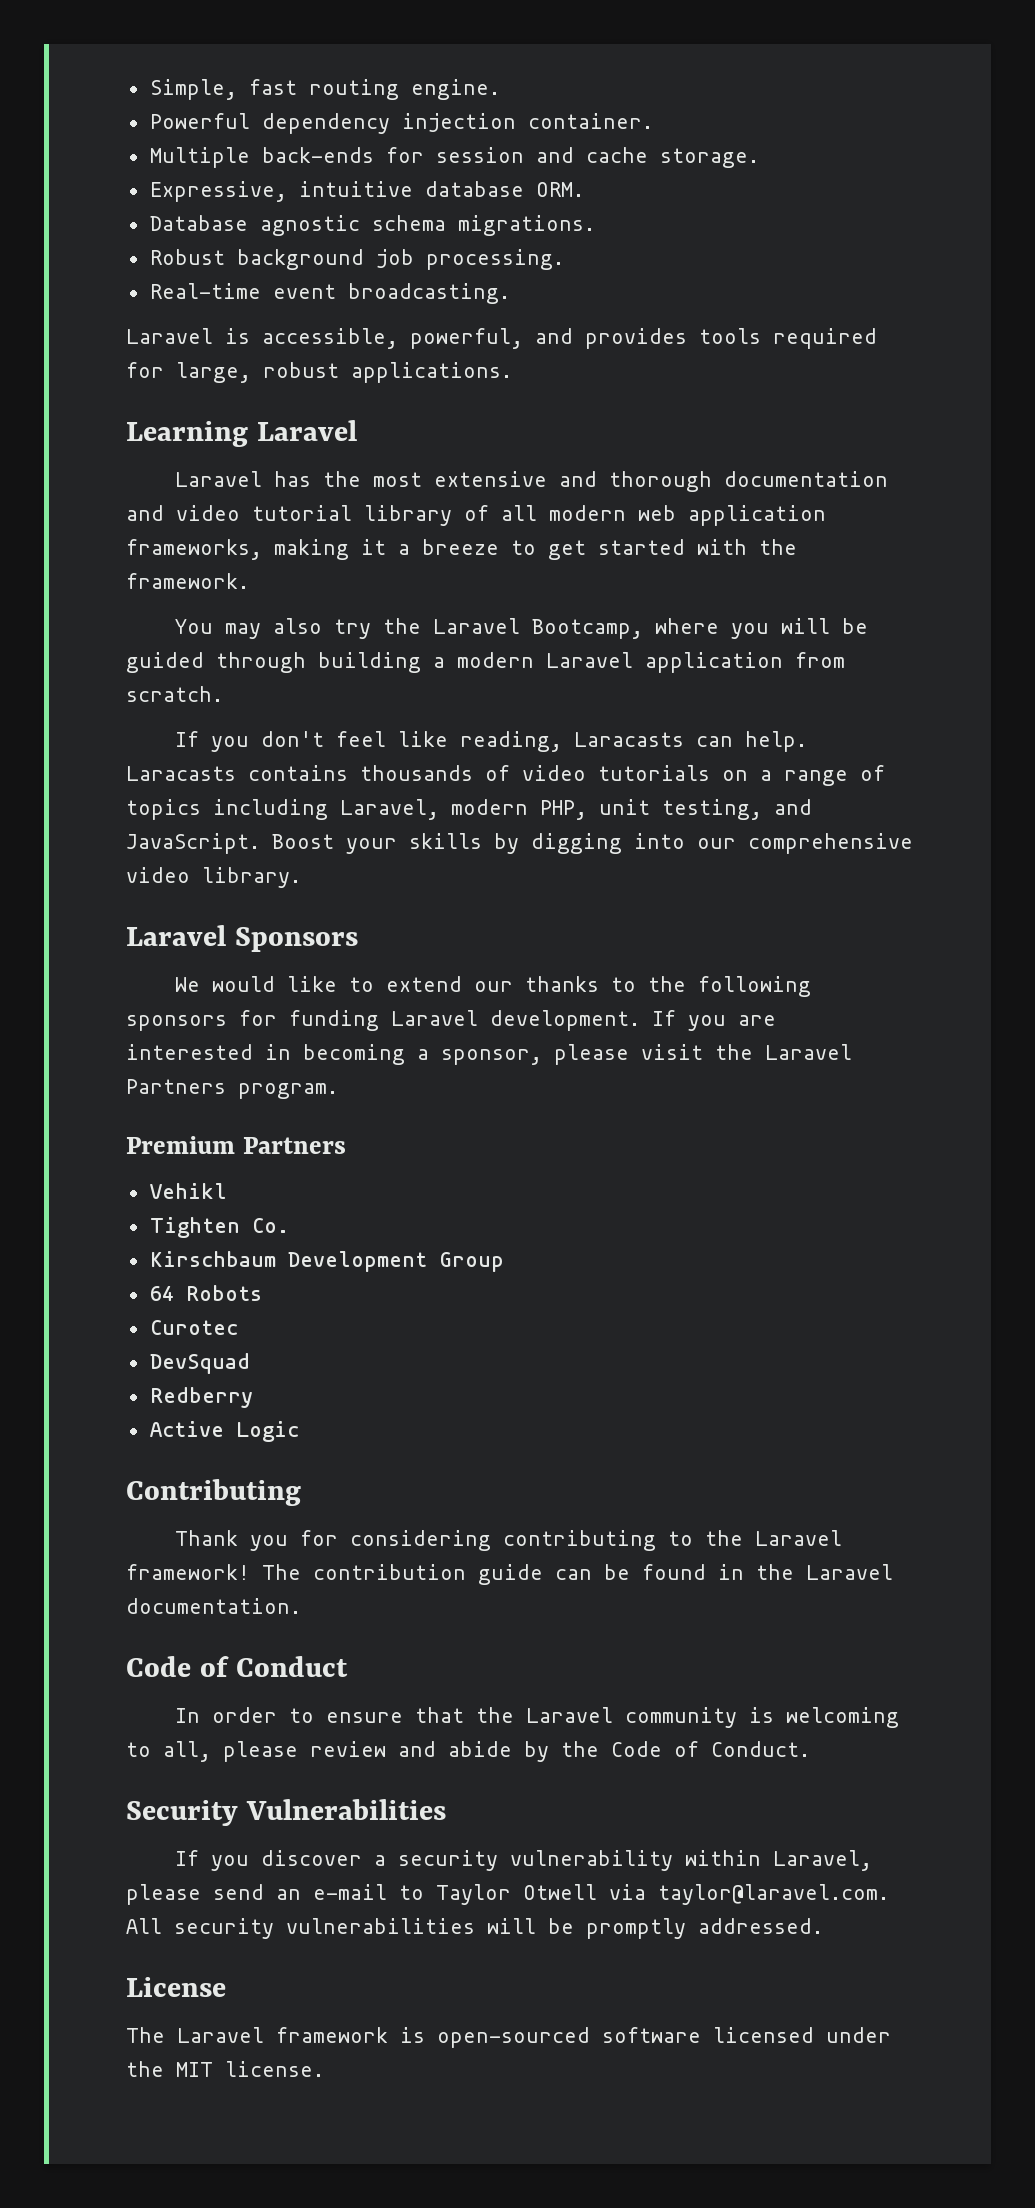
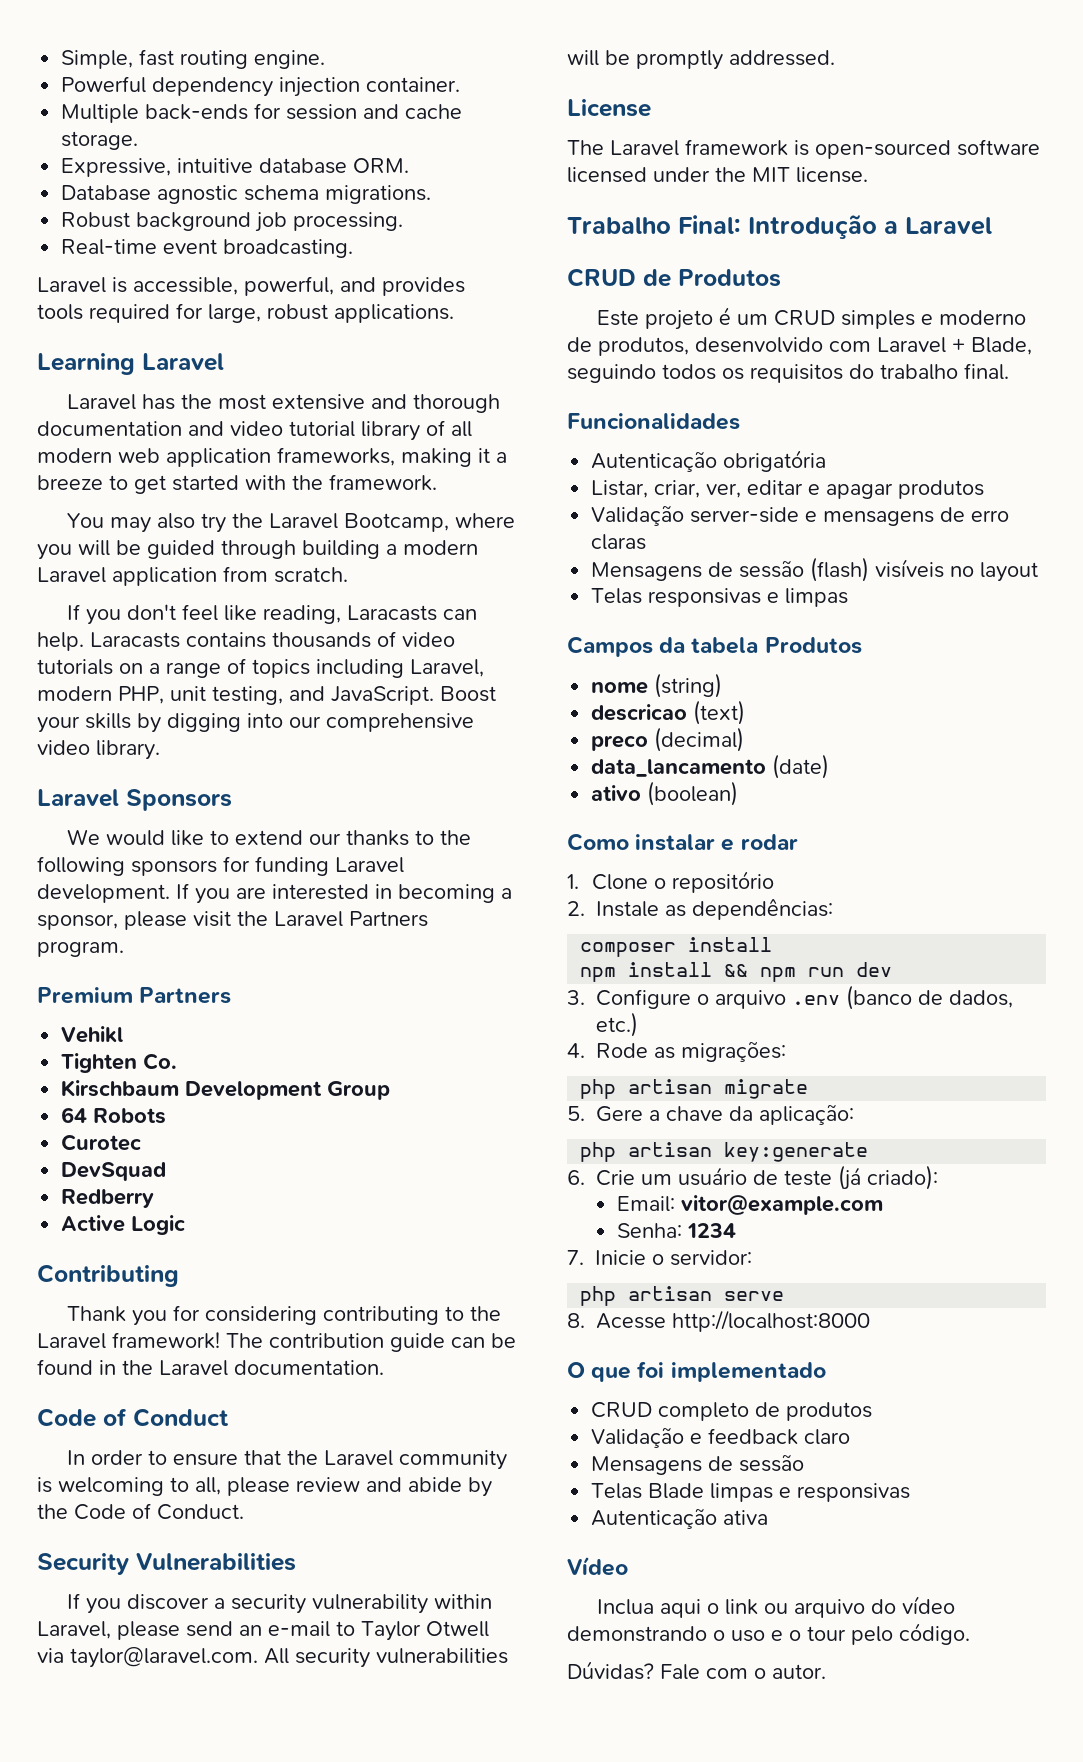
+ Trabalho Final: Introdução a Laravel
+ CRUD de Produtos
+ Este projeto é um CRUD simples e moderno de produtos, desenvolvido com Laravel + Blade, seguindo todos os requisitos do trabalho final.
+ Funcionalidades
+ Autenticação obrigatória
+ Listar, criar, ver, editar e apagar produtos
+ Validação server-side e mensagens de erro claras
+ Mensagens de sessão (flash) visíveis no layout
+ Telas responsivas e limpas
+ Campos da tabela Produtos
+ nome (string)
+ descricao (text)
+ preco (decimal)
+ data_lancamento (date)
+ ativo (boolean)
+ Como instalar e rodar
+ 1. Clone o repositório
+ 2. Instale as dependências:
+ composer install
+ npm install && npm run dev
+ 3. Configure o arquivo .env (banco de dados, etc.)
+ 4. Rode as migrações:
+ php artisan migrate
+ 5. Gere a chave da aplicação:
+ php artisan key:generate
+ 6. Crie um usuário de teste (já criado):
+ Email: vitor@example.com
+ Senha: 1234
+ 7. Inicie o servidor:
+ php artisan serve
+ 8. Acesse http://localhost:8000
+ O que foi implementado
+ CRUD completo de produtos
+ Validação e feedback claro
+ Mensagens de sessão
+ Telas Blade limpas e responsivas
+ Autenticação ativa
+ Vídeo
+ Inclua aqui o link ou arquivo do vídeo demonstrando o uso e o tour pelo código.
+ Dúvidas? Fale com o autor.

